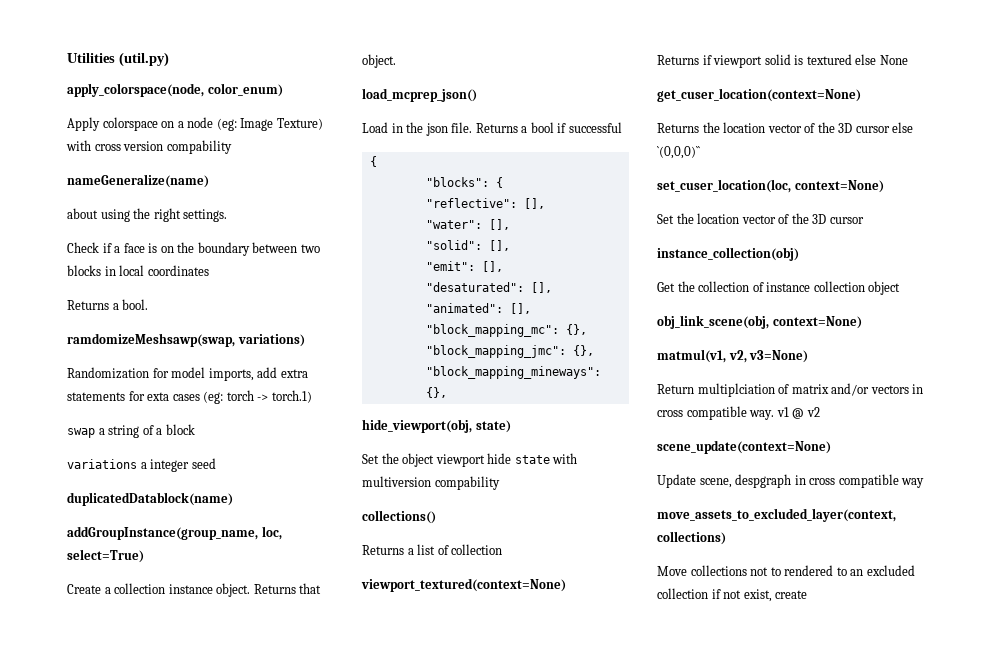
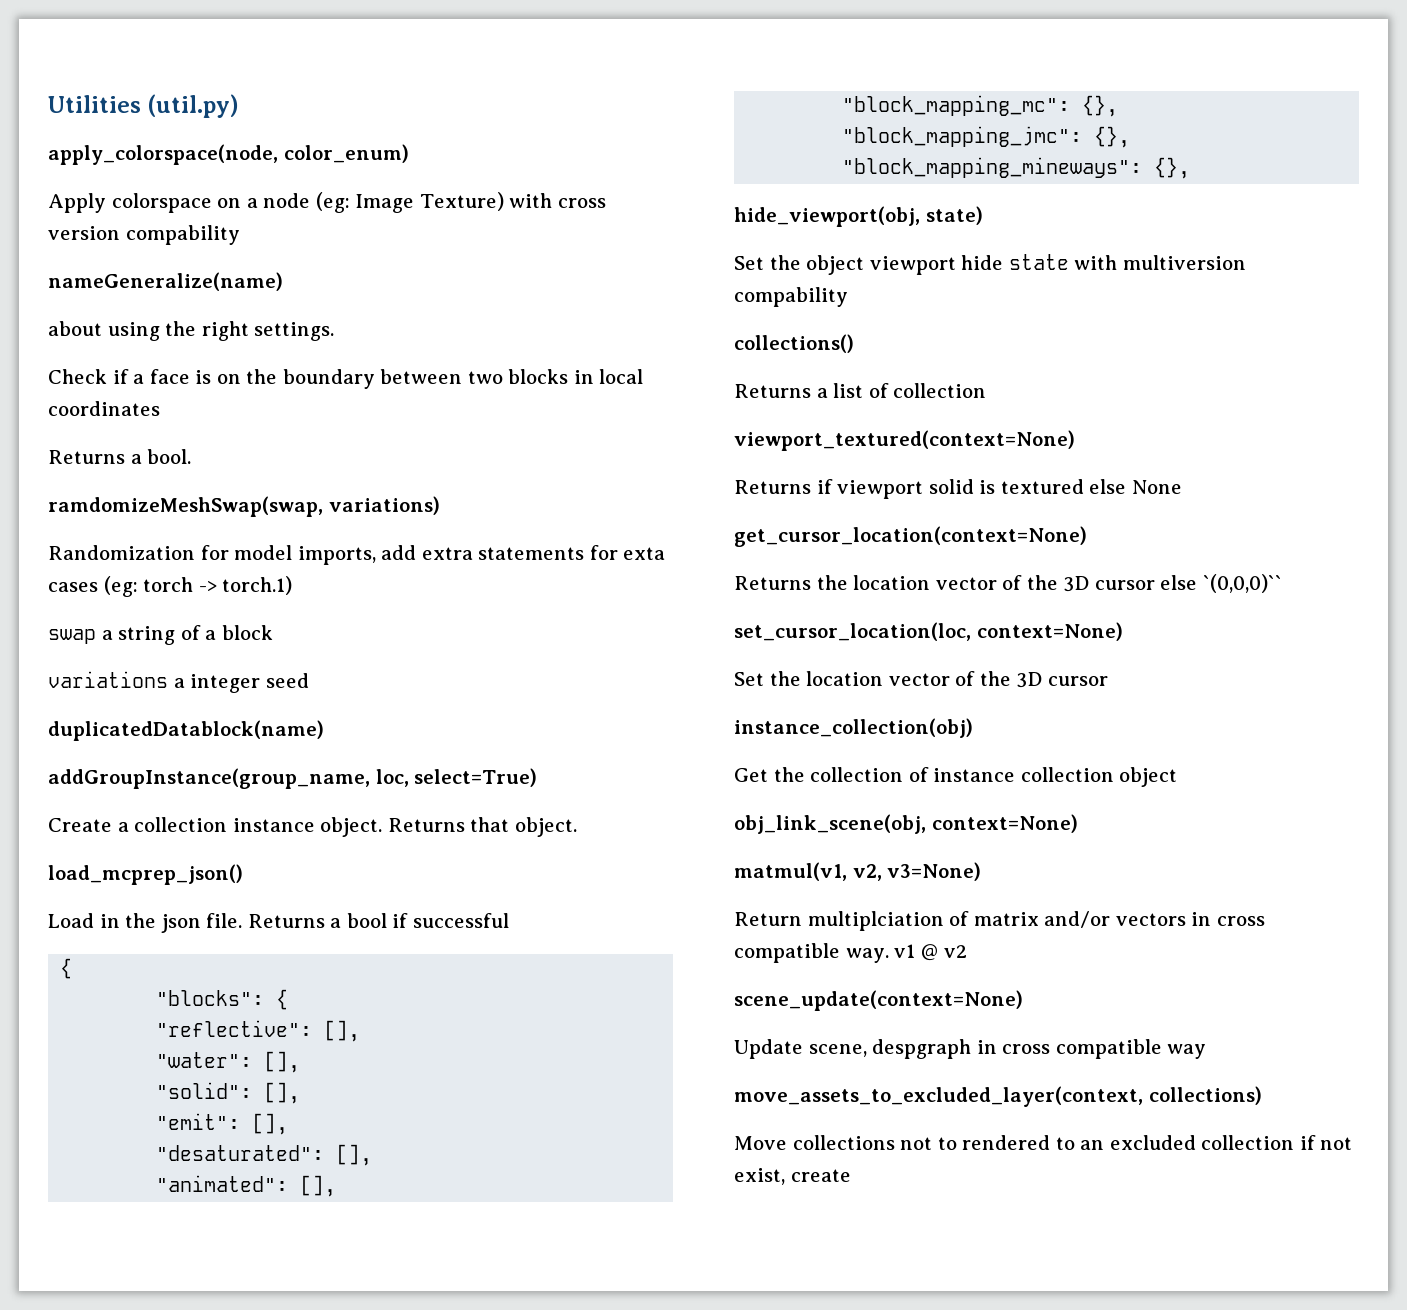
- ramdomizeMeshsawp(swap, variations)
+ ramdomizeMeshSwap(swap, variations)
- get_cuser_location(context=None)
+ get_cursor_location(context=None)
- set_cuser_location(loc, context=None)
+ set_cursor_location(loc, context=None)

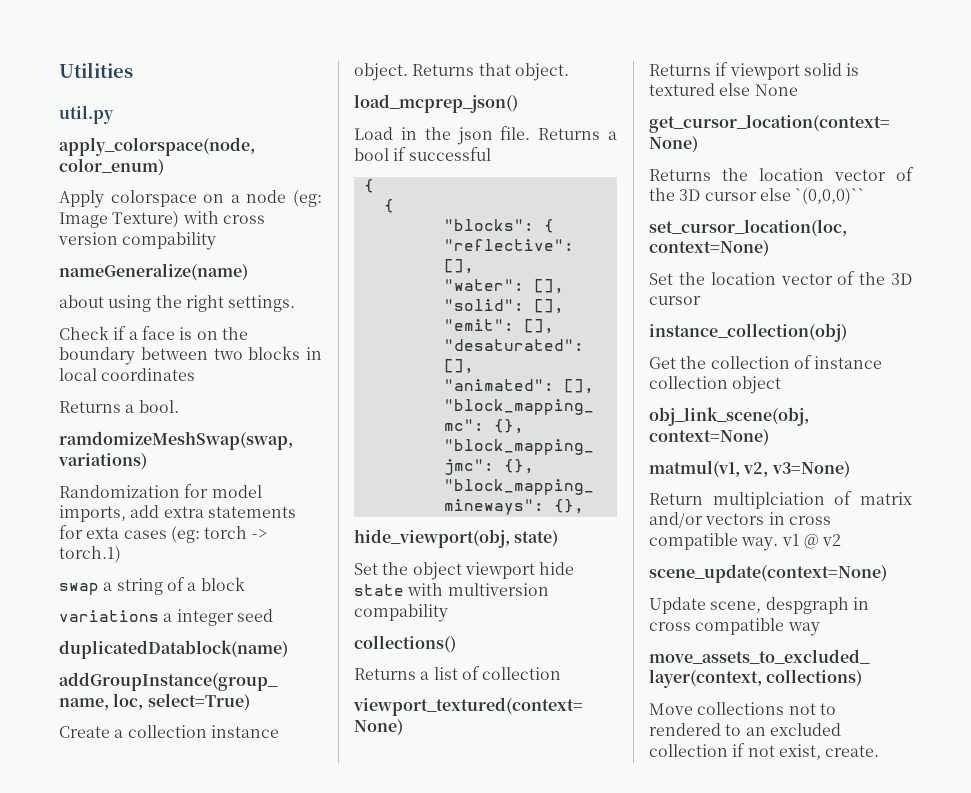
- Utilities (util.py)
+ Utilities
+ util.py
  Returns a bool if successful
+ {
- Move collections not to rendered to an excluded collection if not exist, create
+ Move collections not to rendered to an excluded collection if not exist, create.

